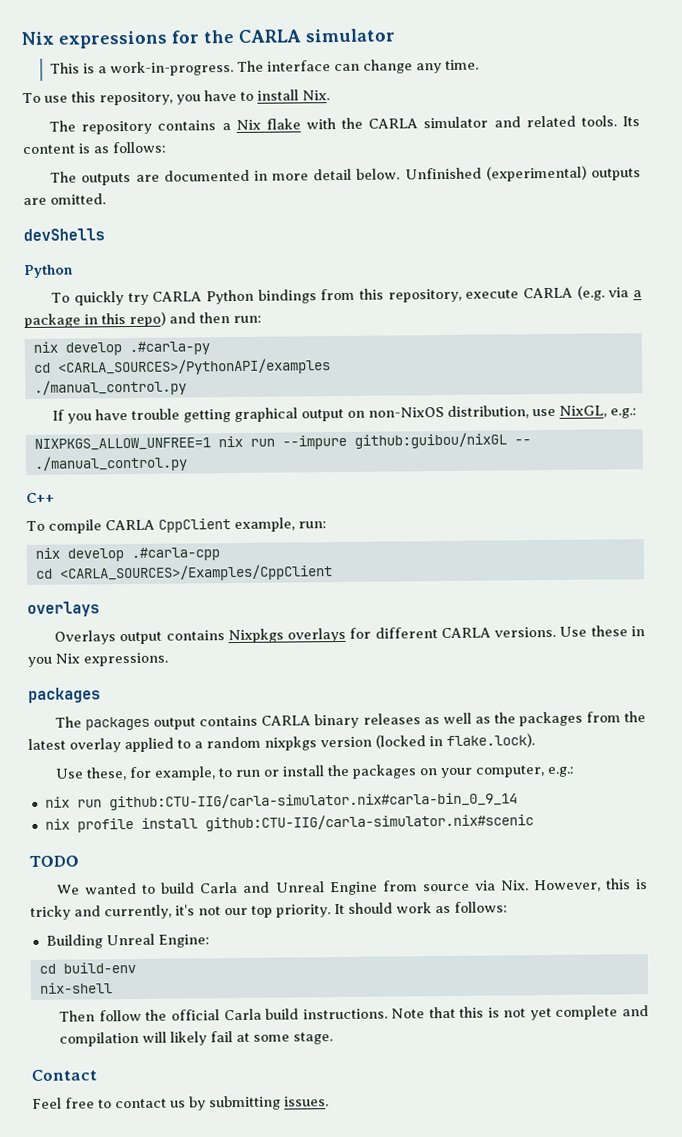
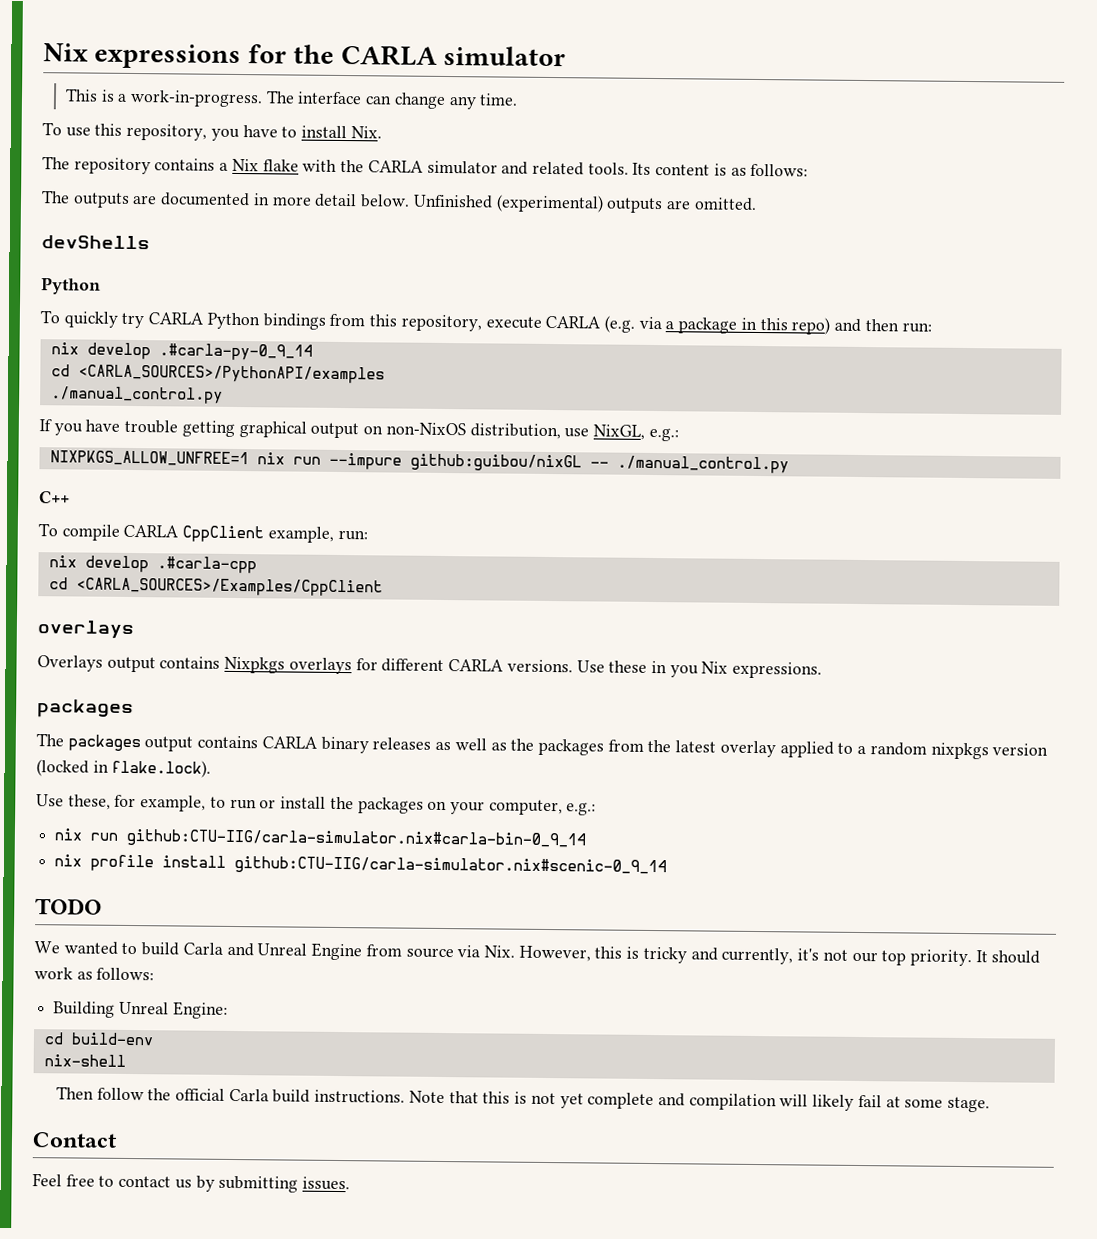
- nix develop .#carla-py
+ nix develop .#carla-py-0_9_14
- nix run github:CTU-IIG/carla-simulator.nix#carla-bin_0_9_14
+ nix run github:CTU-IIG/carla-simulator.nix#carla-bin-0_9_14
- nix profile install github:CTU-IIG/carla-simulator.nix#scenic
+ nix profile install github:CTU-IIG/carla-simulator.nix#scenic-0_9_14

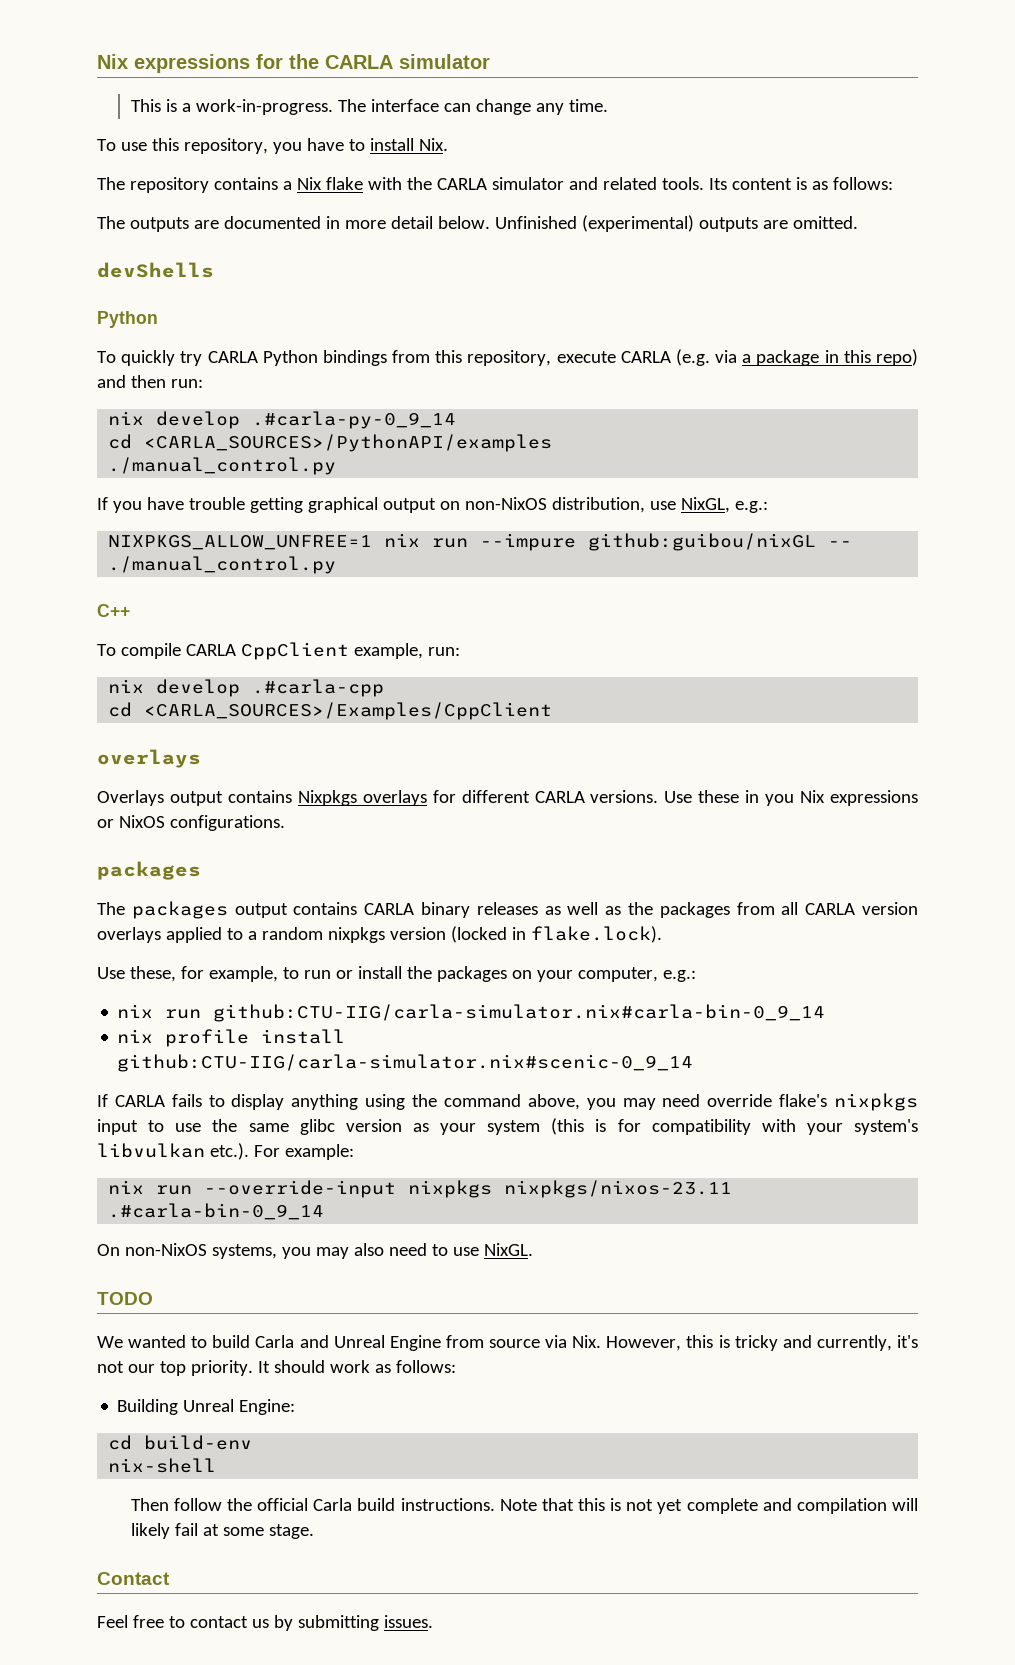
- Use these in you Nix expressions.
+ Use these in you Nix expressions or NixOS configurations.
- The packages output contains CARLA binary releases as well as the packages from the latest overlay applied to a random nixpkgs version (locked in flake.lock).
+ The packages output contains CARLA binary releases as well as the packages from all CARLA version overlays applied to a random nixpkgs version (locked in flake.lock).
+ If CARLA fails to display anything using the command above, you may need override flake's nixpkgs input to use the same glibc version as your system (this is for compatibility with your system's libvulkan etc.). For example:
+ nix run --override-input nixpkgs nixpkgs/nixos-23.11 .#carla-bin-0_9_14
+ On non-NixOS systems, you may also need to use NixGL.

